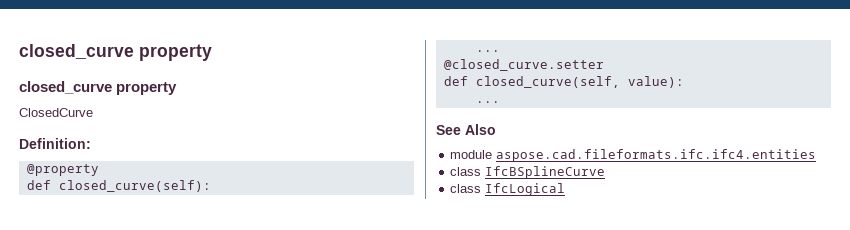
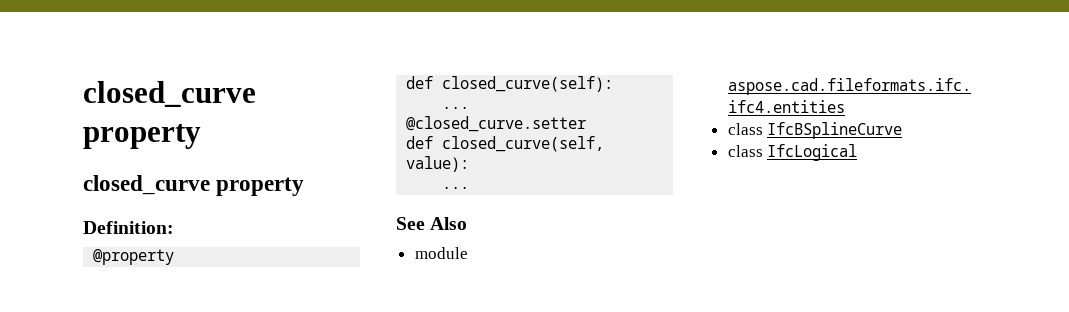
- ClosedCurve

